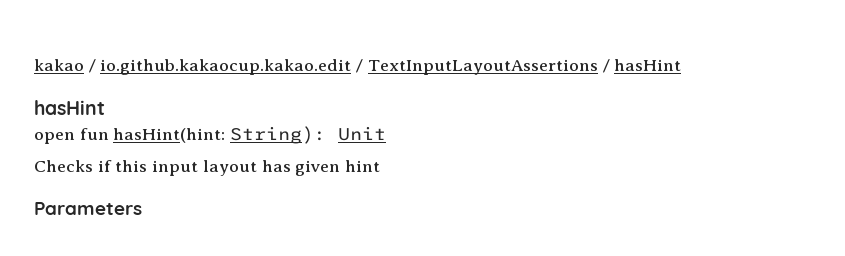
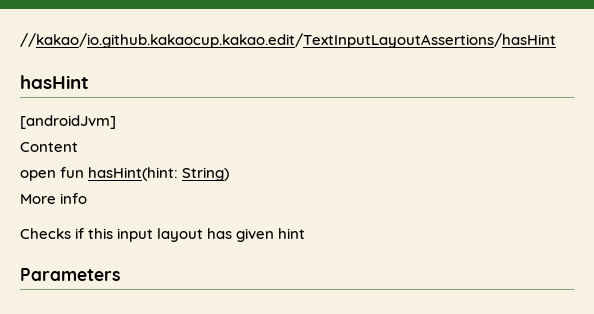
- kakao / io.github.kakaocup.kakao.edit / TextInputLayoutAssertions / hasHint
+ //kakao/io.github.kakaocup.kakao.edit/TextInputLayoutAssertions/hasHint
  hasHint
+ [androidJvm]
+ Content
- open fun hasHint(hint: String): Unit
+ open fun hasHint(hint: String)
+ More info

